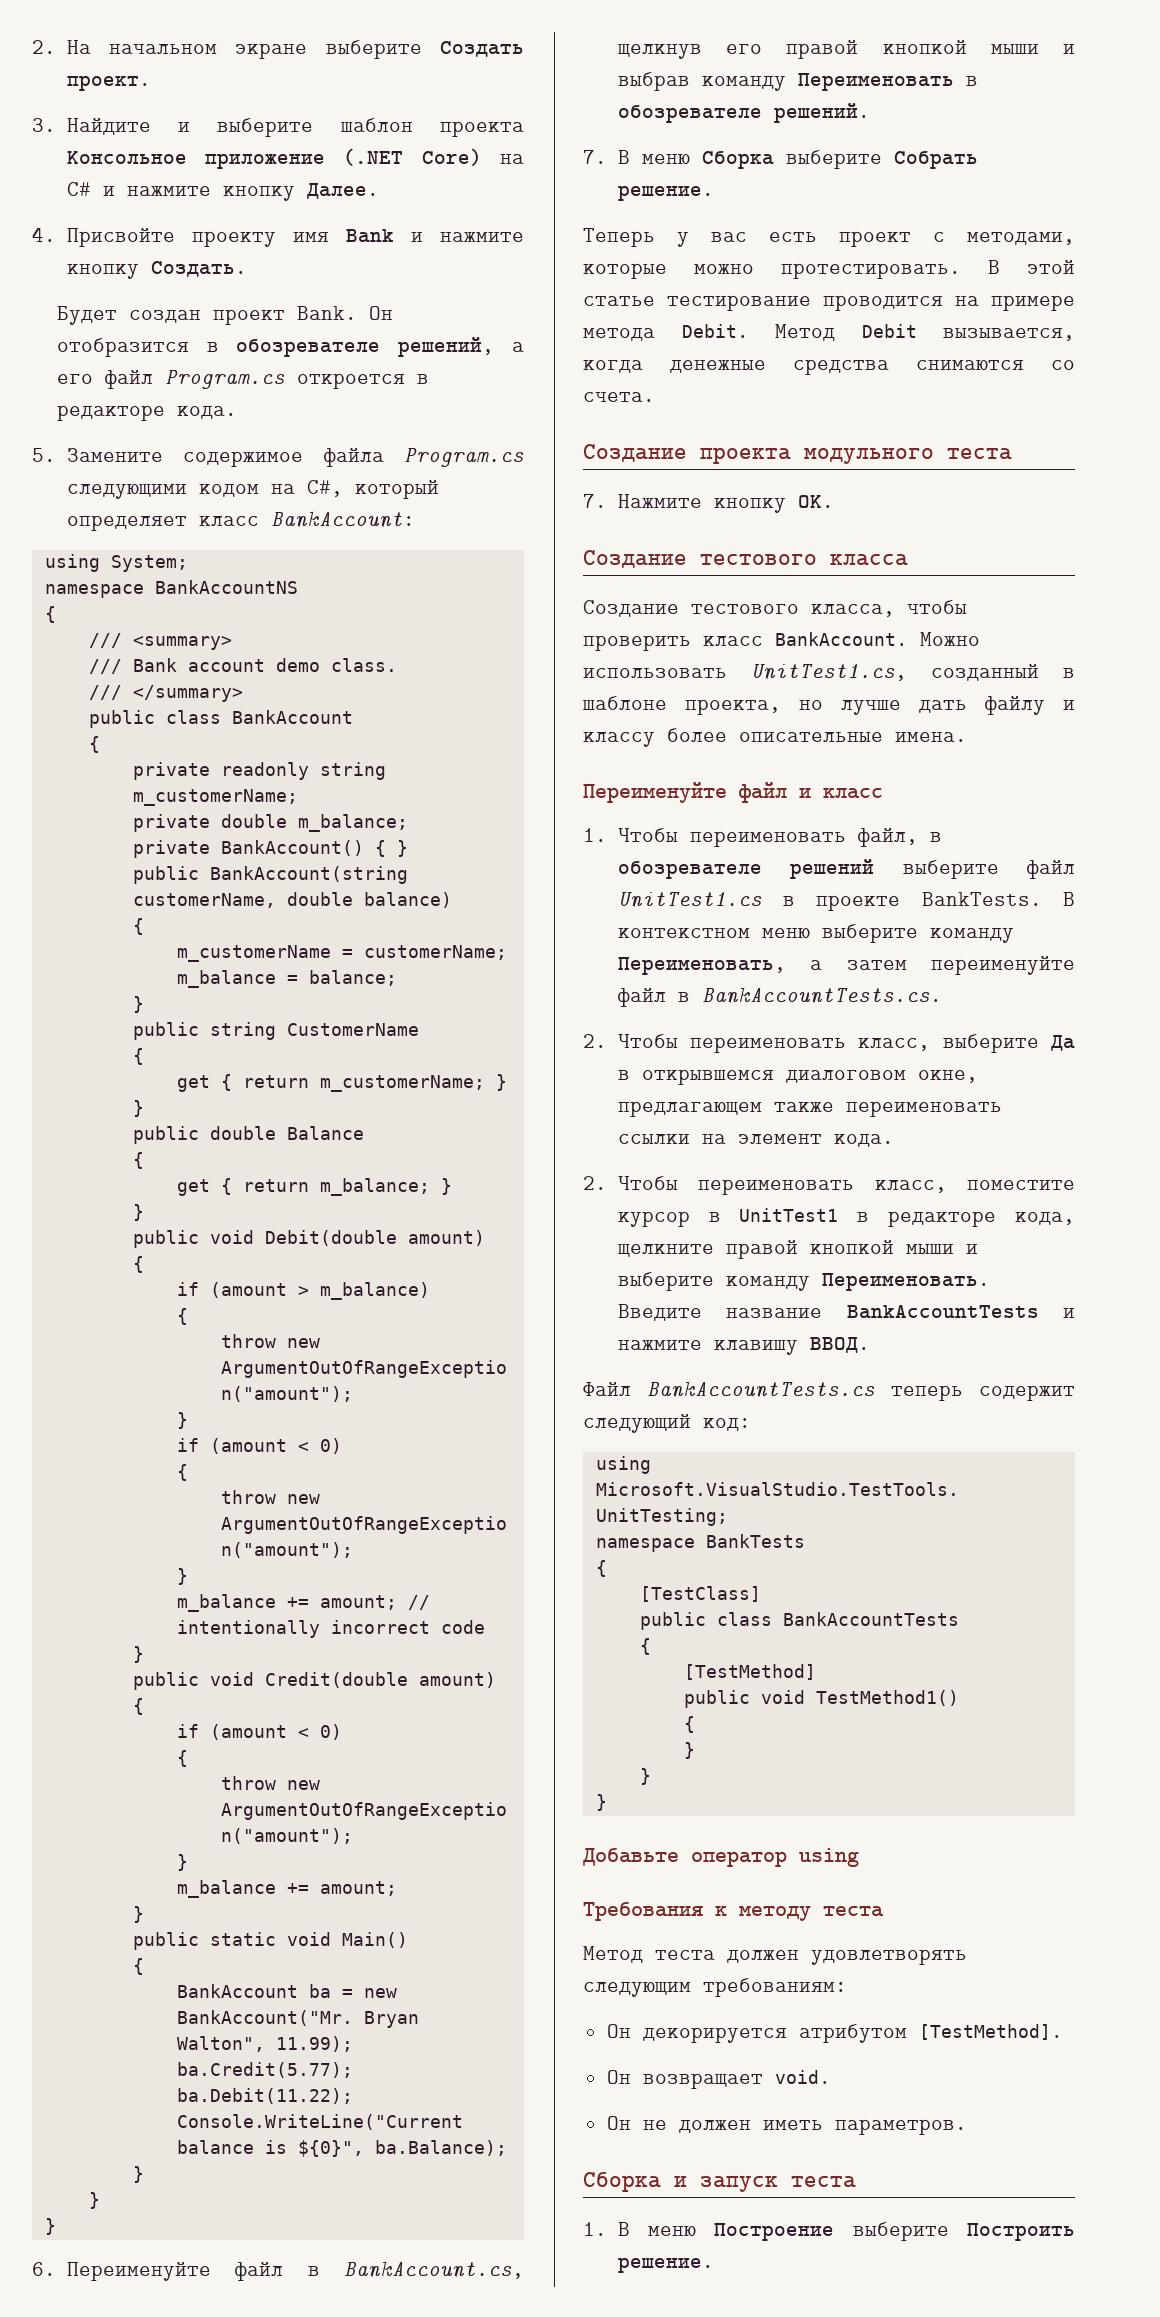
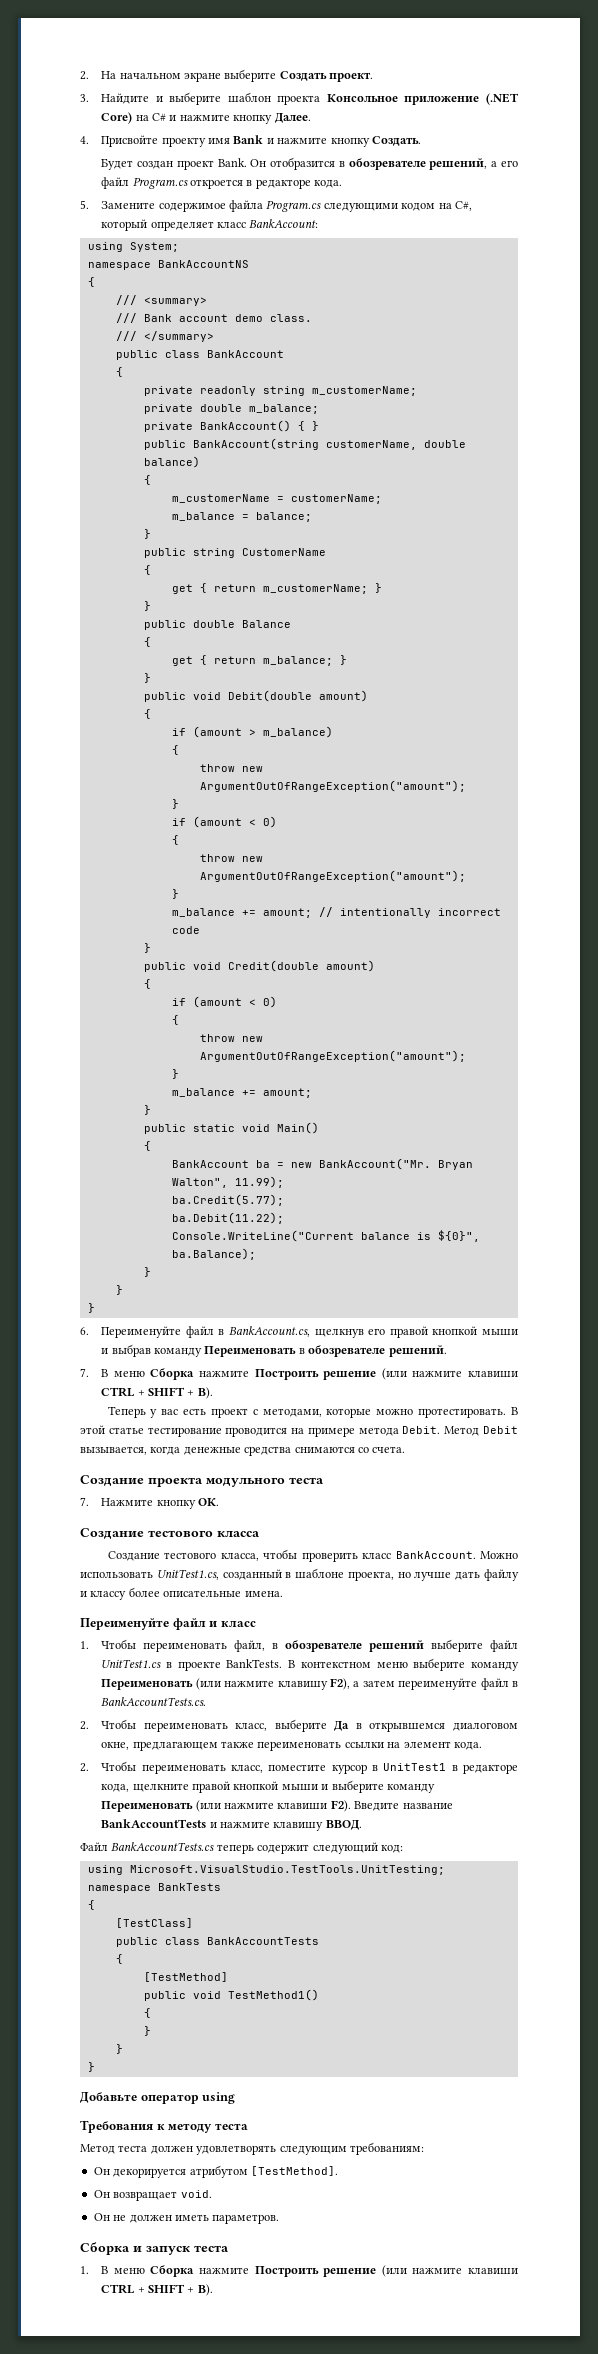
- 7. В меню Сборка выберите Собрать решение.
+ 7. В меню Сборка нажмите Построить решение (или нажмите клавиши CTRL + SHIFT + B).
- В контекстном меню выберите команду Переименовать, а затем переименуйте файл в BankAccountTests.cs.
+ В контекстном меню выберите команду Переименовать (или нажмите клавишу F2), а затем переименуйте файл в BankAccountTests.cs.
- 2. Чтобы переименовать класс, поместите курсор в UnitTest1 в редакторе кода, щелкните правой кнопкой мыши и выберите команду Переименовать. Введите название BankAccountTests и нажмите клавишу ВВОД.
+ 2. Чтобы переименовать класс, поместите курсор в UnitTest1 в редакторе кода, щелкните правой кнопкой мыши и выберите команду Переименовать (или нажмите клавиши F2). Введите название BankAccountTests и нажмите клавишу ВВОД.
- 1. В меню Построение выберите Построить решение.
+ 1. В меню Сборка нажмите Построить решение (или нажмите клавиши CTRL + SHIFT + B).

